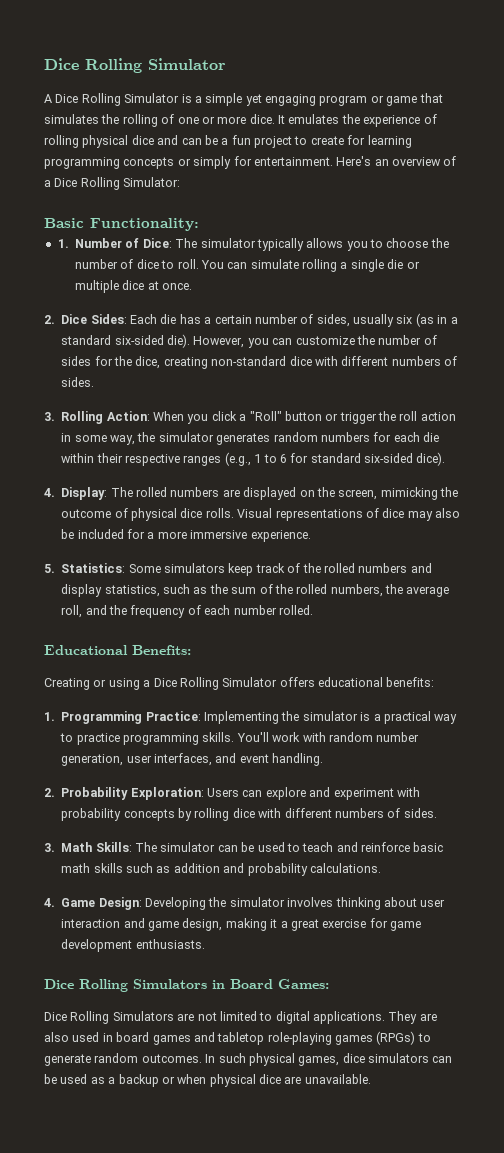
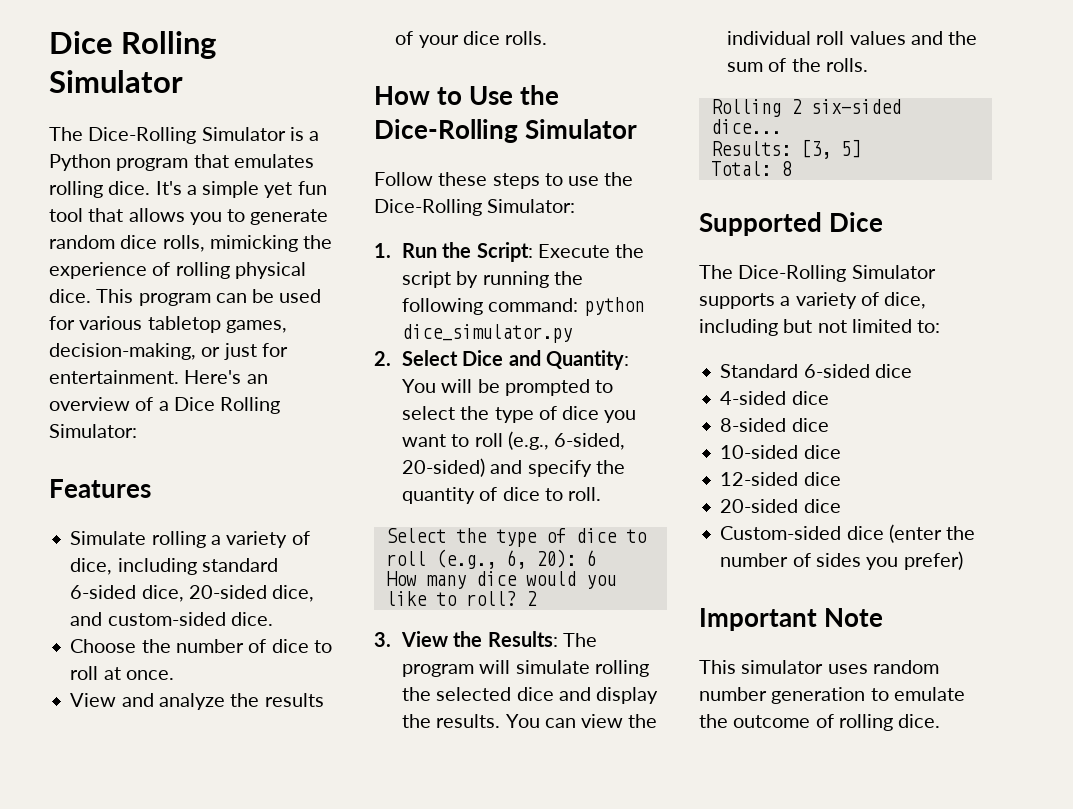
- A Dice Rolling Simulator is a simple yet engaging program or game that simulates the rolling of one or more dice. It emulates the experience of rolling physical dice and can be a fun project to create for learning programming concepts or simply for entertainment.
+ The Dice-Rolling Simulator is a Python program that emulates rolling dice. It's a simple yet fun tool that allows you to generate random dice rolls, mimicking the experience of rolling physical dice. This program can be used for various tabletop games, decision-making, or just for entertainment.
- Basic Functionality:
- 1. Number of Dice: The simulator typically allows you to choose the number of dice to roll. You can simulate rolling a single die or multiple dice at once.
- 2. Dice Sides: Each die has a certain number of sides, usually six (as in a standard six-sided die). However, you can customize the number of sides for the dice, creating non-standard dice with different numbers of sides.
- 3. Rolling Action: When you click a "Roll" button or trigger the roll action in some way, the simulator generates random numbers for each die within their respective ranges (e.g., 1 to 6 for standard six-sided dice).
- 4. Display: The rolled numbers are displayed on the screen, mimicking the outcome of physical dice rolls. Visual representations of dice may also be included for a more immersive experience.
- 5. Statistics: Some simulators keep track of the rolled numbers and display statistics, such as the sum of the rolled numbers, the average roll, and the frequency of each number rolled.
- Educational Benefits:
- Creating or using a Dice Rolling Simulator offers educational benefits:
- 1. Programming Practice: Implementing the simulator is a practical way to practice programming skills. You'll work with random number generation, user interfaces, and event handling.
- 2. Probability Exploration: Users can explore and experiment with probability concepts by rolling dice with different numbers of sides.
- 3. Math Skills: The simulator can be used to teach and reinforce basic math skills such as addition and probability calculations.
- 4. Game Design: Developing the simulator involves thinking about user interaction and game design, making it a great exercise for game development enthusiasts.
- Dice Rolling Simulators in Board Games:
- Dice Rolling Simulators are not limited to digital applications. They are also used in board games and tabletop role-playing games (RPGs) to generate random outcomes. In such physical games, dice simulators can be used as a backup or when physical dice are unavailable.
+ Features
+ Simulate rolling a variety of dice, including standard 6-sided dice, 20-sided dice, and custom-sided dice.
+ Choose the number of dice to roll at once.
+ View and analyze the results of your dice rolls.
+ How to Use the Dice-Rolling Simulator
+ Follow these steps to use the Dice-Rolling Simulator:
+ 1. Run the Script: Execute the script by running the following command: python dice_simulator.py
+ 2. Select Dice and Quantity: You will be prompted to select the type of dice you want to roll (e.g., 6-sided, 20-sided) and specify the quantity of dice to roll.
+ Select the type of dice to roll (e.g., 6, 20): 6
+ How many dice would you like to roll? 2
+ 3. View the Results: The program will simulate rolling the selected dice and display the results. You can view the individual roll values and the sum of the rolls.
+ Rolling 2 six-sided dice...
+ Results: [3, 5]
+ Total: 8
+ Supported Dice
+ The Dice-Rolling Simulator supports a variety of dice, including but not limited to:
+ Standard 6-sided dice
+ 4-sided dice
+ 8-sided dice
+ 10-sided dice
+ 12-sided dice
+ 20-sided dice
+ Custom-sided dice (enter the number of sides you prefer)
+ Important Note
+ This simulator uses random number generation to emulate the outcome of rolling dice.

